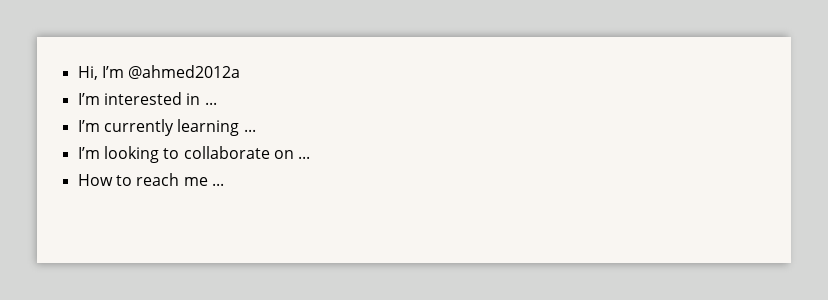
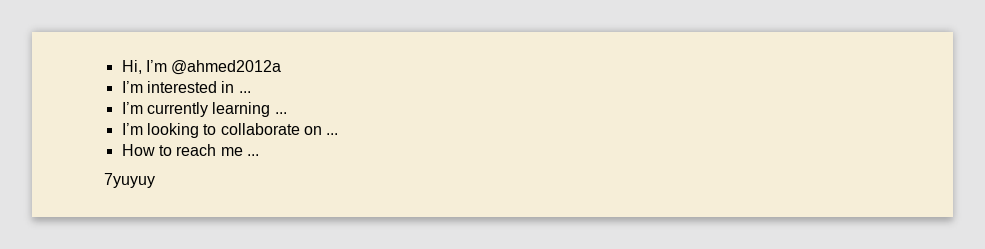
+ 7yuyuy

